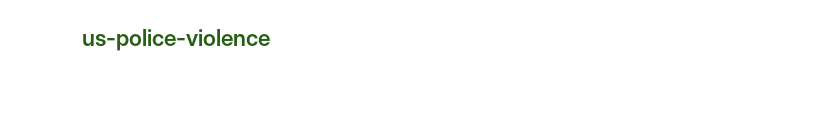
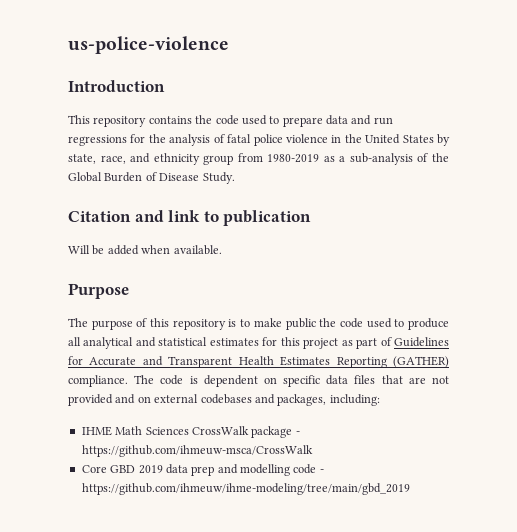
+ Introduction
+ This repository contains the code used to prepare data and run regressions for the analysis of fatal police violence in the United States by state, race, and ethnicity group from 1980-2019 as a sub-analysis of the Global Burden of Disease Study.
+ Citation and link to publication
+ Will be added when available.
+ Purpose
+ The purpose of this repository is to make public the code used to produce all analytical and statistical estimates for this project as part of Guidelines for Accurate and Transparent Health Estimates Reporting (GATHER) compliance. The code is dependent on specific data files that are not provided and on external codebases and packages, including:
+ IHME Math Sciences CrossWalk package - https://github.com/ihmeuw-msca/CrossWalk
+ Core GBD 2019 data prep and modelling code - https://github.com/ihmeuw/ihme-modeling/tree/main/gbd_2019

